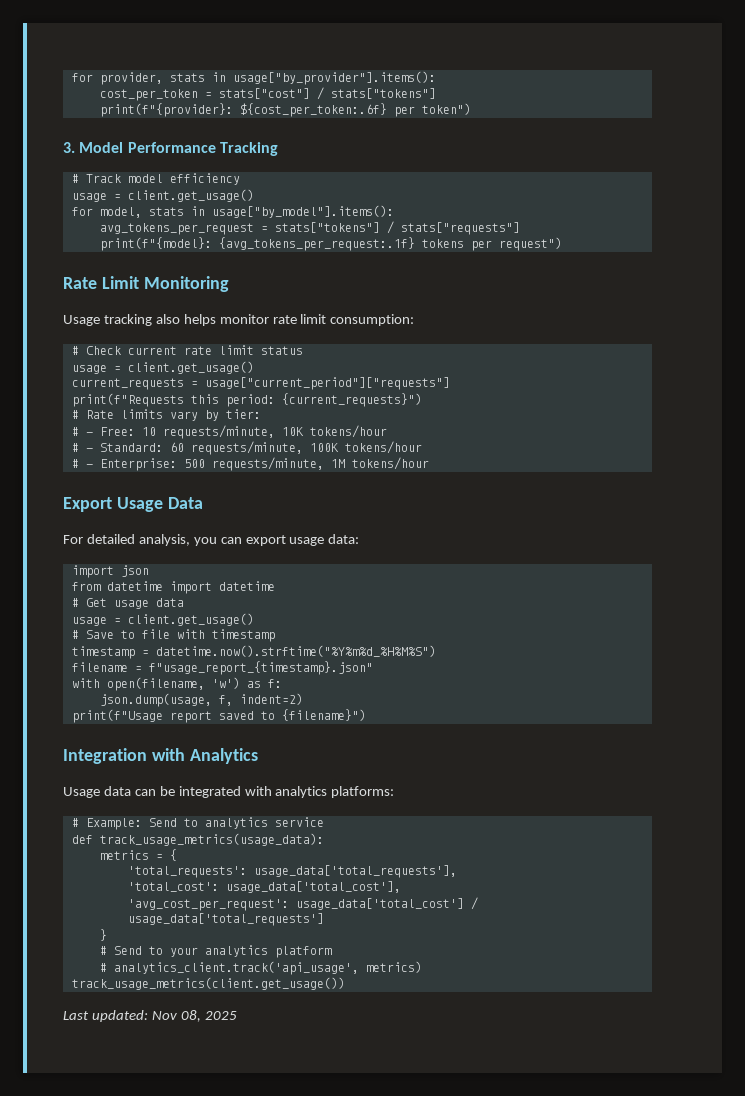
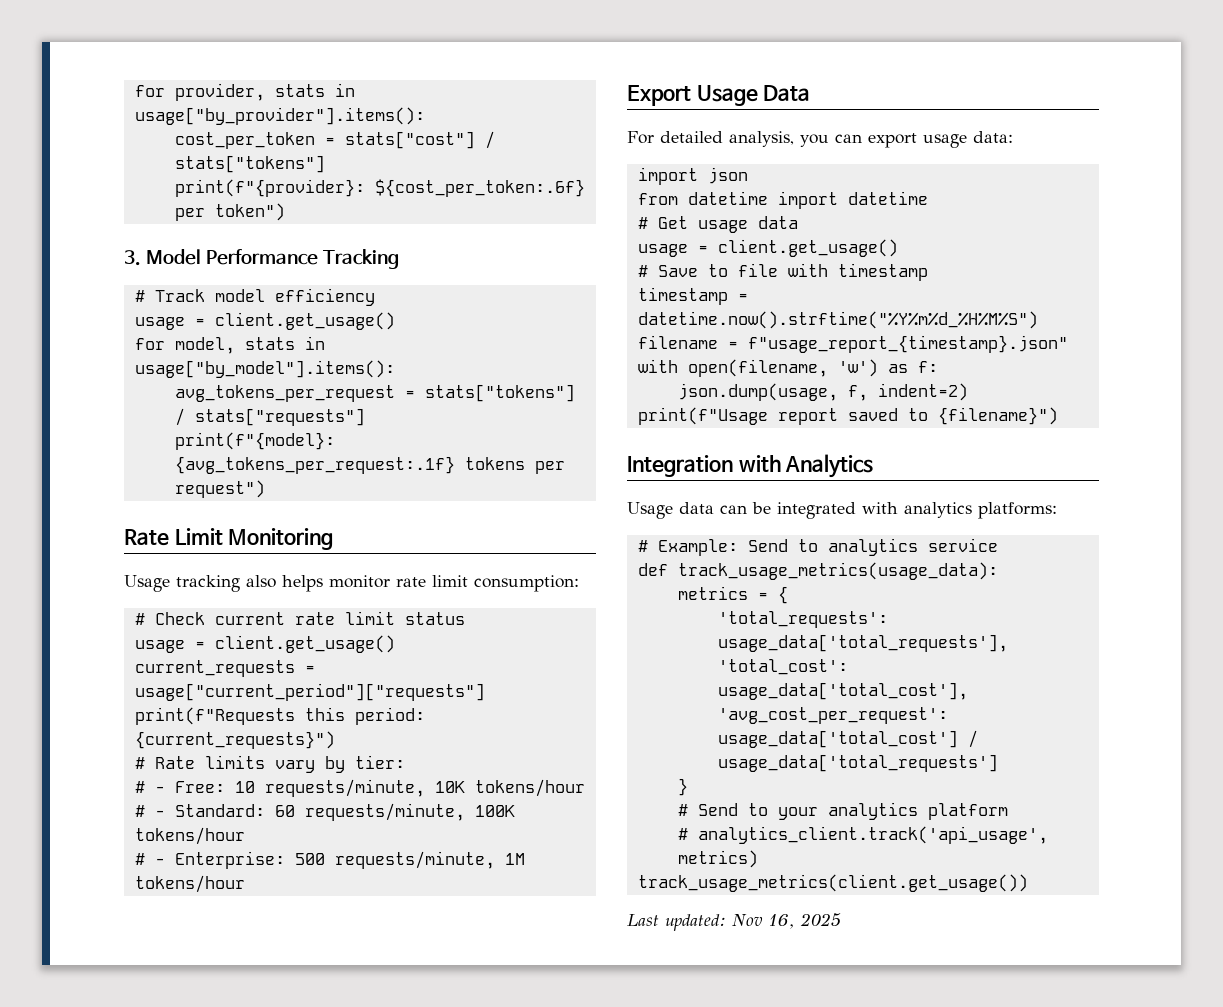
- Last updated: Nov 08, 2025
+ Last updated: Nov 16, 2025

